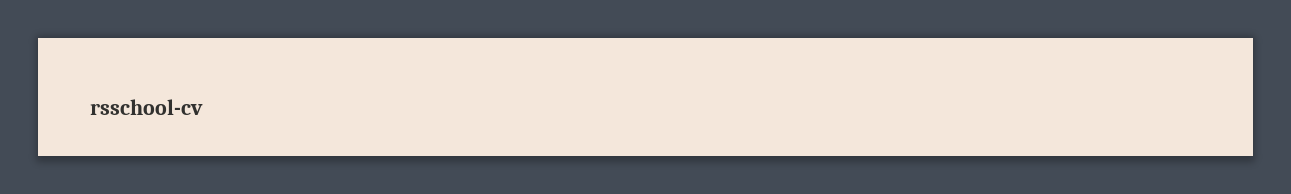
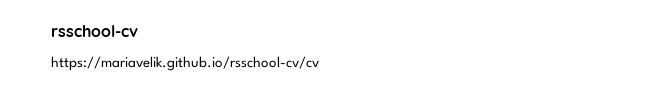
+ https://mariavelik.github.io/rsschool-cv/cv

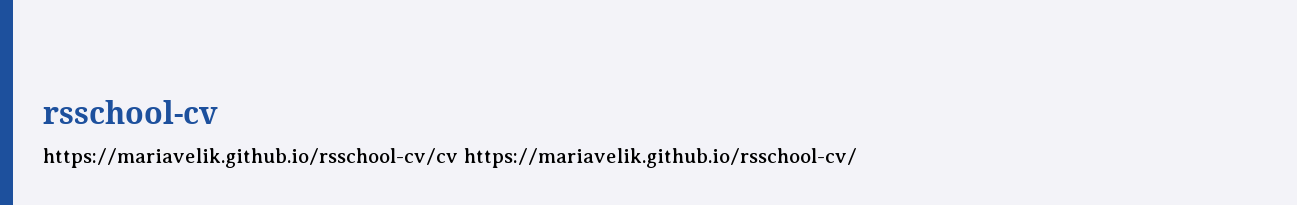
- https://mariavelik.github.io/rsschool-cv/cv
+ https://mariavelik.github.io/rsschool-cv/cv https://mariavelik.github.io/rsschool-cv/

